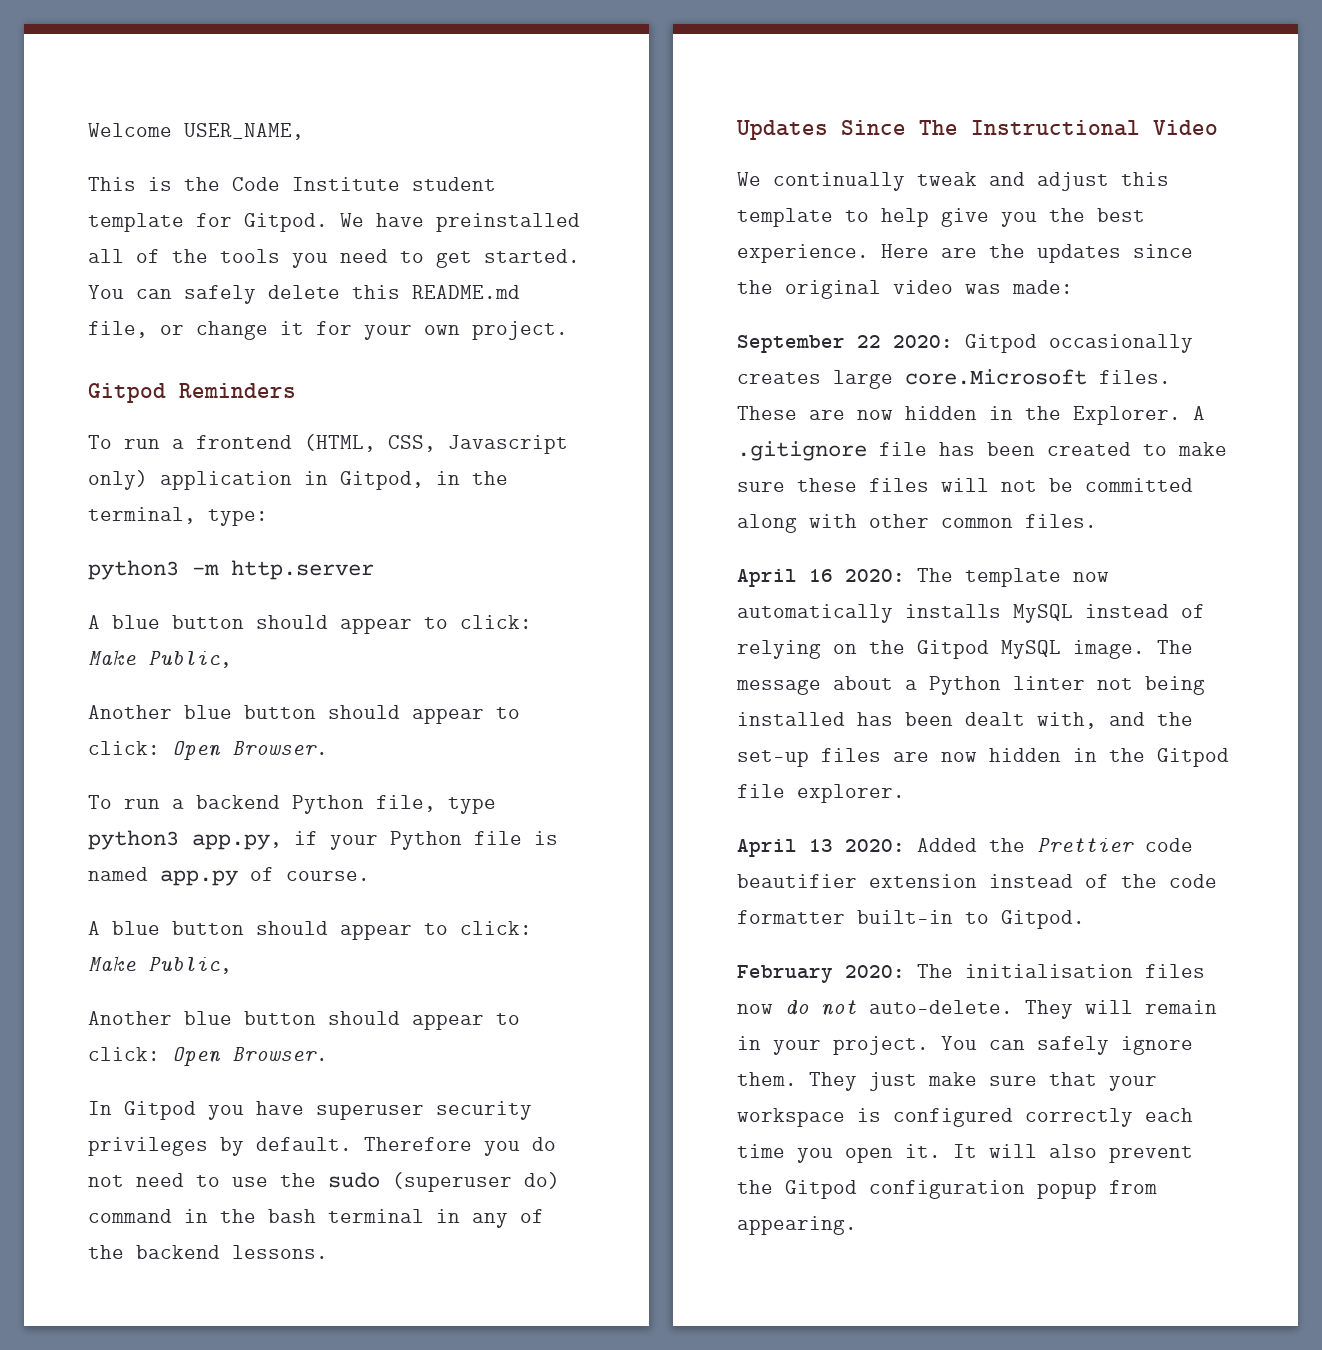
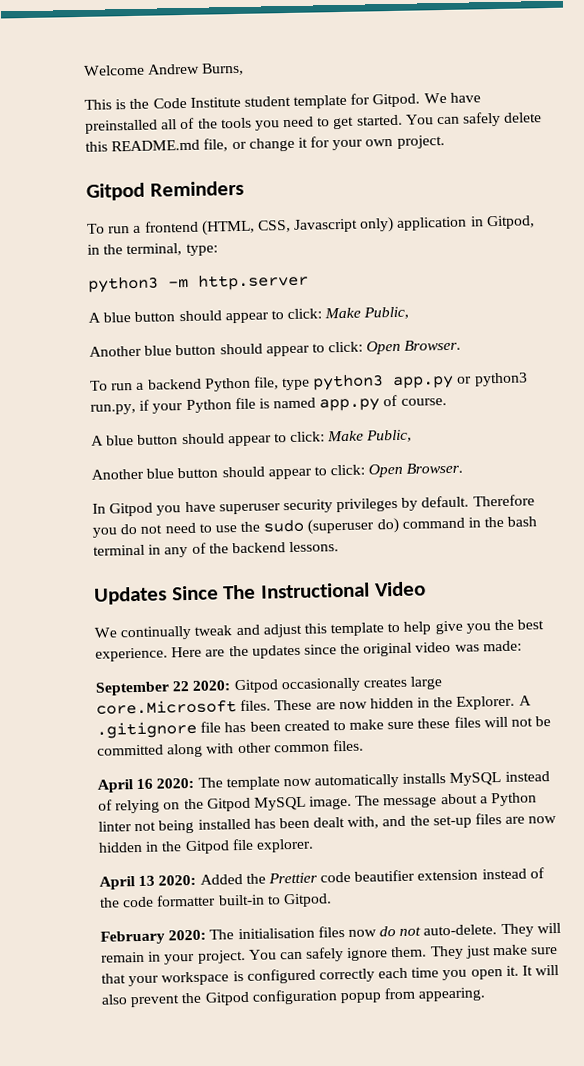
- Welcome USER_NAME,
+ Welcome Andrew Burns,
- To run a backend Python file, type python3 app.py, if your Python file is named app.py of course.
+ To run a backend Python file, type python3 app.py or python3 run.py, if your Python file is named app.py of course.

